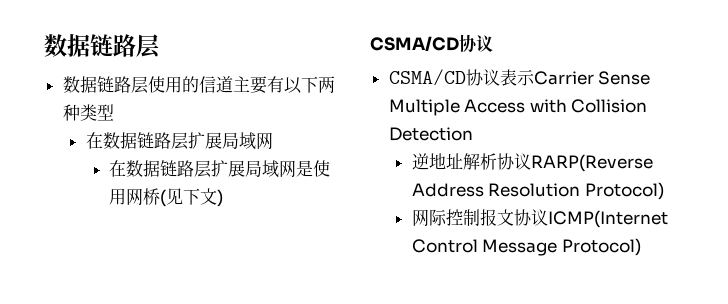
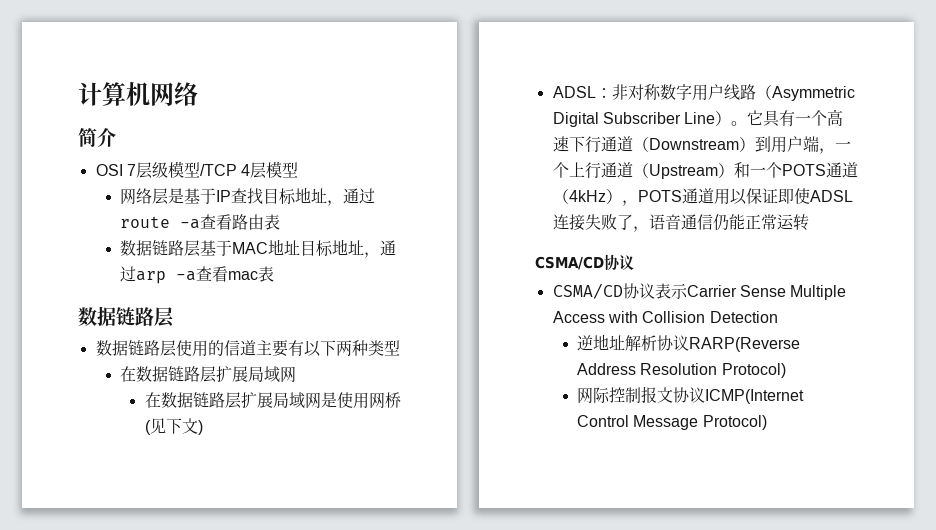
+ 计算机网络
+ 简介
+ OSI 7层级模型/TCP 4层模型
+ 网络层是基于IP查找目标地址，通过route -a查看路由表
+ 数据链路层基于MAC地址目标地址，通过arp -a查看mac表
+ ADSL：非对称数字用户线路（Asymmetric Digital Subscriber Line）。它具有一个高速下行通道（Downstream）到用户端，一个上行通道（Upstream）和一个POTS通道（4kHz），POTS通道用以保证即使ADSL连接失败了，语音通信仍能正常运转

